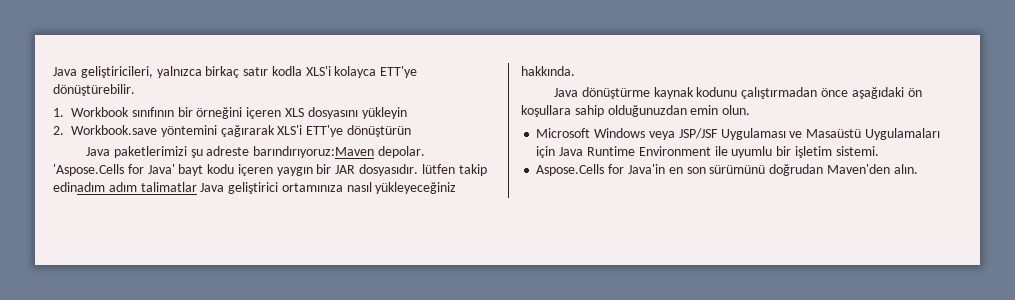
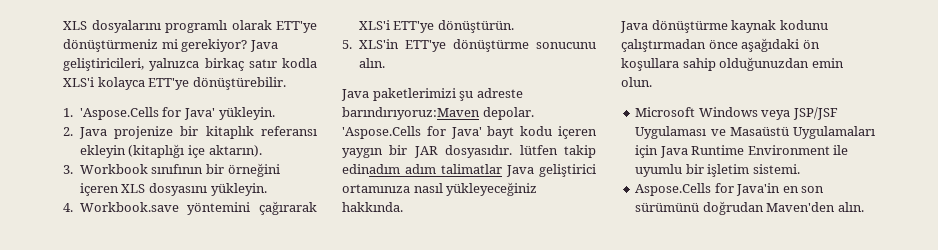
+ XLS dosyalarını programlı olarak ETT'ye dönüştürmeniz mi gerekiyor?
- 1. Workbook sınıfının bir örneğini içeren XLS dosyasını yükleyin
- 2. Workbook.save yöntemini çağırarak XLS'i ETT'ye dönüştürün
+ 1. 'Aspose.Cells for Java' yükleyin.
+ 2. Java projenize bir kitaplık referansı ekleyin (kitaplığı içe aktarın).
+ 3. Workbook sınıfının bir örneğini içeren XLS dosyasını yükleyin.
+ 4. Workbook.save yöntemini çağırarak XLS'i ETT'ye dönüştürün.
+ 5. XLS'in ETT'ye dönüştürme sonucunu alın.

